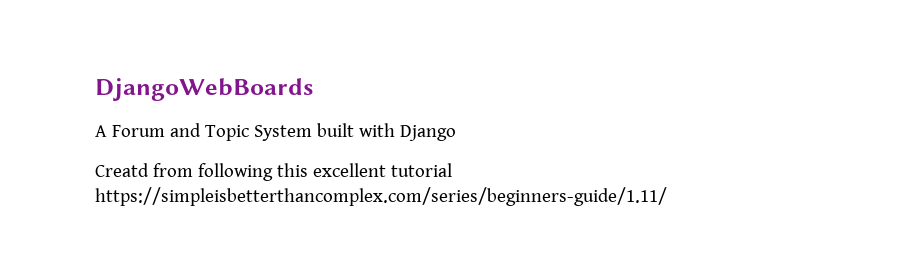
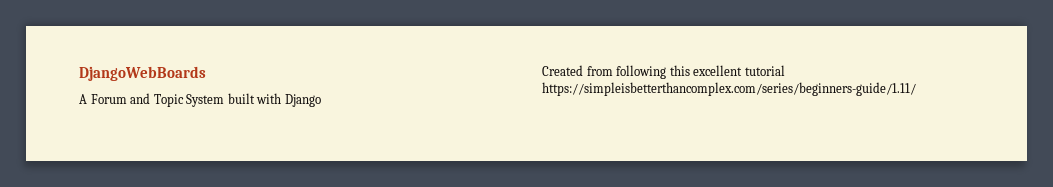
- Creatd from following this excellent tutorial https://simpleisbetterthancomplex.com/series/beginners-guide/1.11/
+ Created from following this excellent tutorial https://simpleisbetterthancomplex.com/series/beginners-guide/1.11/

